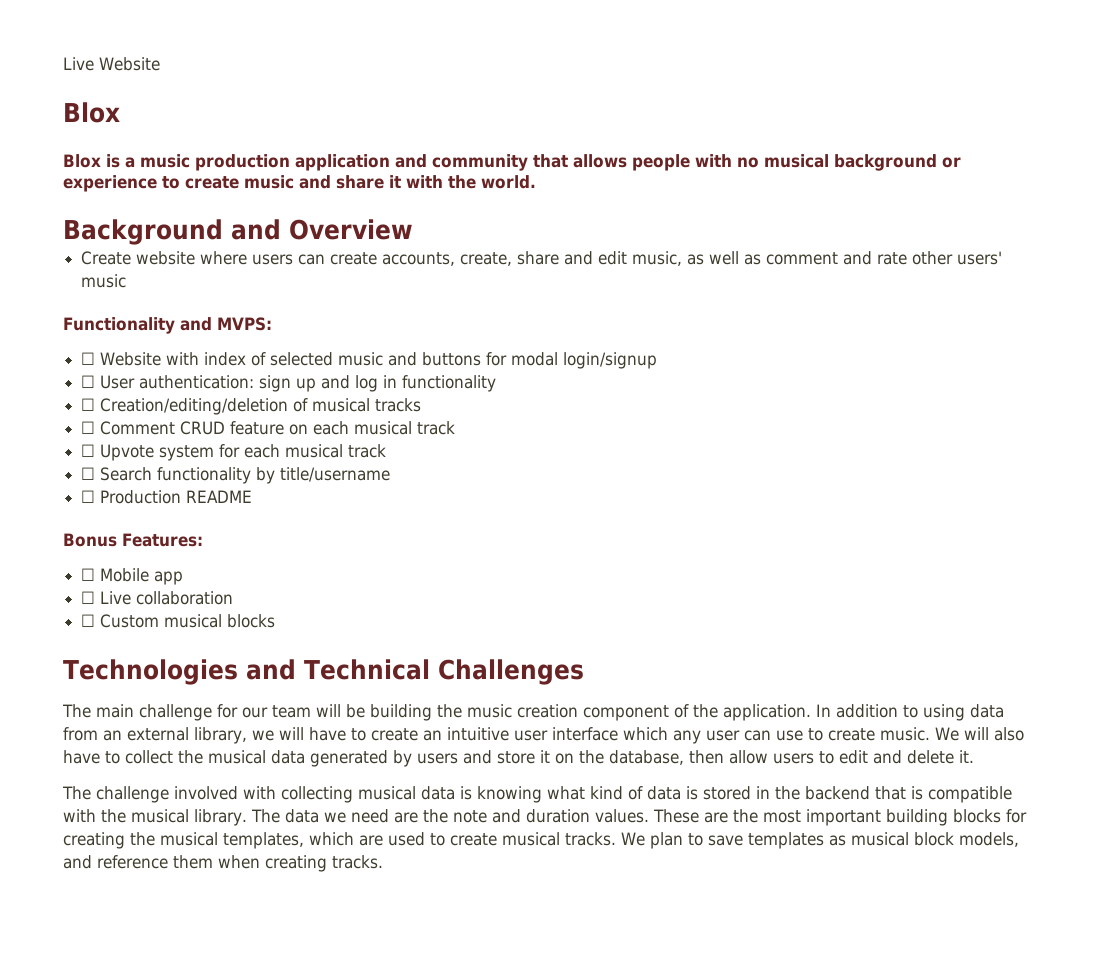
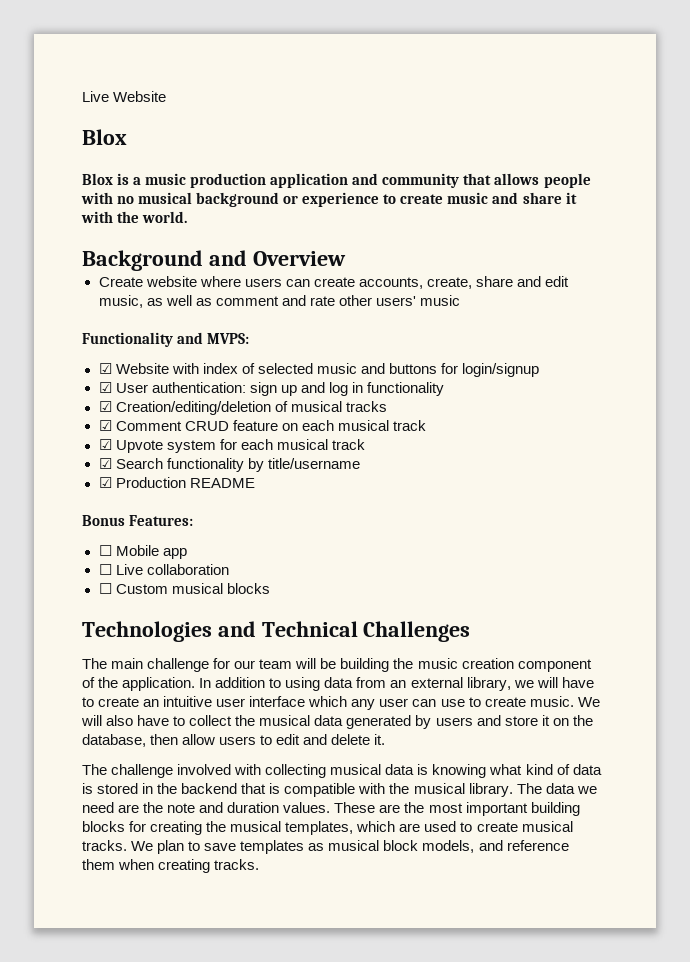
- ☐ Website with index of selected music and buttons for modal login/signup
+ ☑ Website with index of selected music and buttons for login/signup
- ☐ User authentication: sign up and log in functionality
+ ☑ User authentication: sign up and log in functionality
- ☐ Creation/editing/deletion of musical tracks
+ ☑ Creation/editing/deletion of musical tracks
- ☐ Comment CRUD feature on each musical track
+ ☑ Comment CRUD feature on each musical track
- ☐ Upvote system for each musical track
+ ☑ Upvote system for each musical track
- ☐ Search functionality by title/username
+ ☑ Search functionality by title/username
- ☐ Production README
+ ☑ Production README

